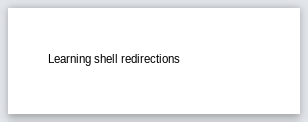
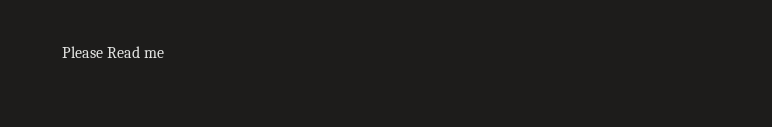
- Learning shell redirections
+ Please Read me

